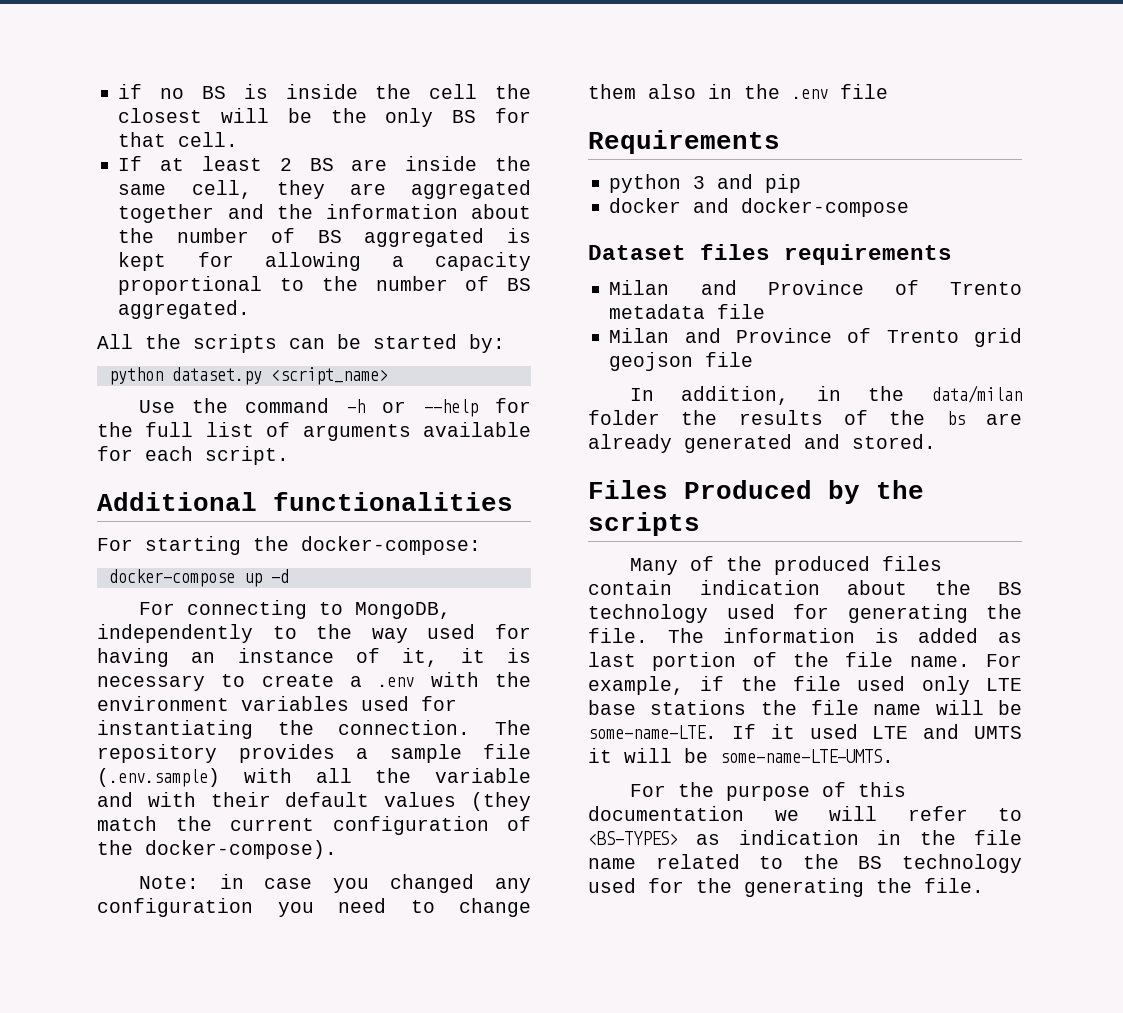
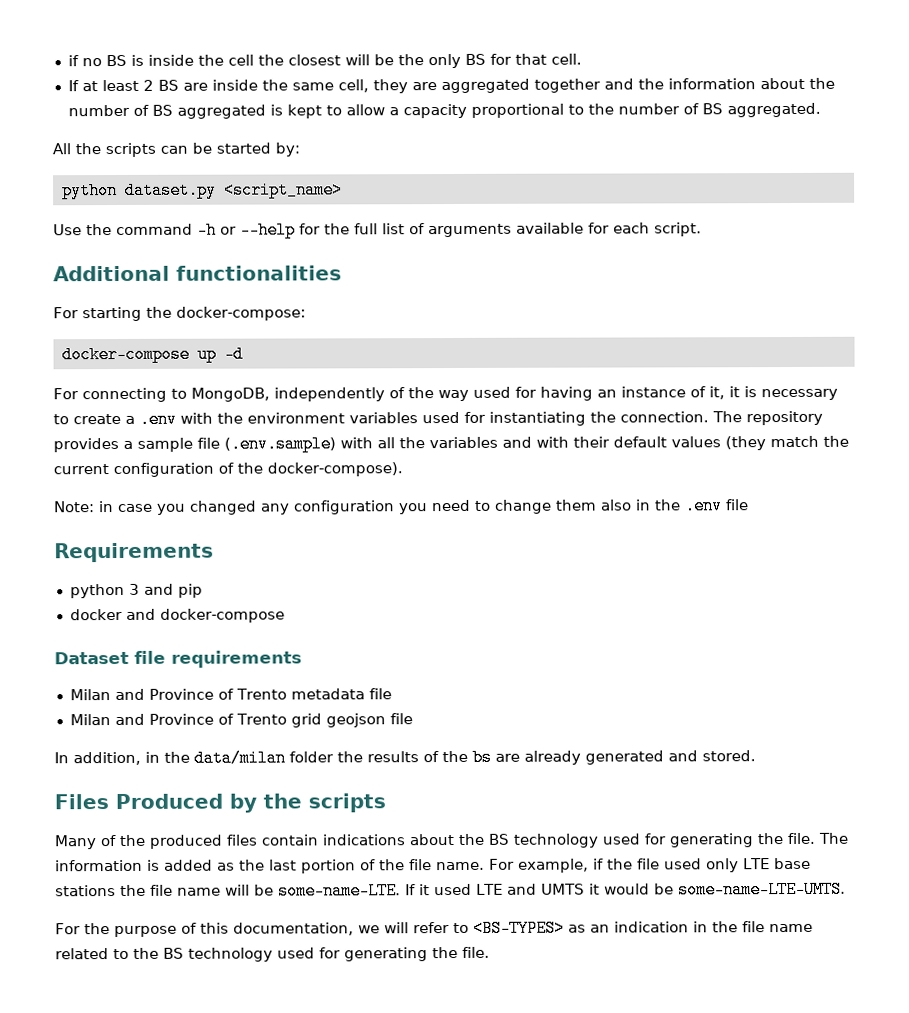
- If at least 2 BS are inside the same cell, they are aggregated together and the information about the number of BS aggregated is kept for allowing a capacity proportional to the number of BS aggregated.
+ If at least 2 BS are inside the same cell, they are aggregated together and the information about the number of BS aggregated is kept to allow a capacity proportional to the number of BS aggregated.
- For connecting to MongoDB, independently to the way used for having an instance of it, it is necessary to create a .env with the environment variables used for instantiating the connection.
+ For connecting to MongoDB, independently of the way used for having an instance of it, it is necessary to create a .env with the environment variables used for instantiating the connection.
- The repository provides a sample file (.env.sample) with all the variable and with their default values (they match the current configuration of the docker-compose).
+ The repository provides a sample file (.env.sample) with all the variables and with their default values (they match the current configuration of the docker-compose).
- Dataset files requirements
+ Dataset file requirements
- Many of the produced files contain indication about the BS technology used for generating the file.
+ Many of the produced files contain indications about the BS technology used for generating the file.
- The information is added as last portion of the file name.
+ The information is added as the last portion of the file name.
- If it used LTE and UMTS it will be some-name-LTE-UMTS.
+ If it used LTE and UMTS it would be some-name-LTE-UMTS.
- For the purpose of this documentation we will refer to <BS-TYPES> as indication in the file name related to the BS technology used for the generating the file.
+ For the purpose of this documentation, we will refer to <BS-TYPES> as an indication in the file name related to the BS technology used for generating the file.

